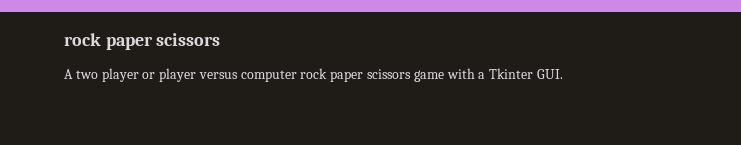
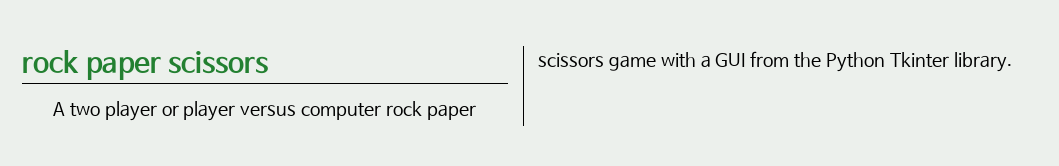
- A two player or player versus computer rock paper scissors game with a Tkinter GUI.
+ A two player or player versus computer rock paper scissors game with a GUI from the Python Tkinter library.

